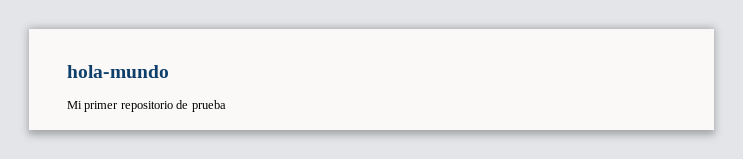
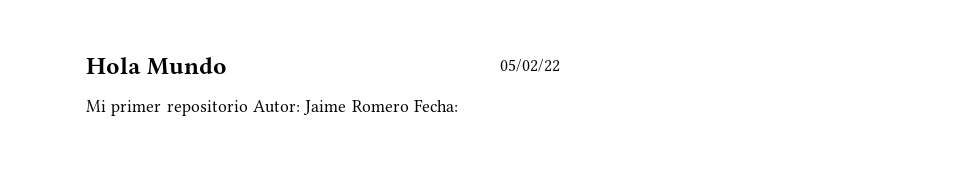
- hola-mundo
+ Hola Mundo
- Mi primer repositorio de prueba
+ Mi primer repositorio Autor: Jaime Romero Fecha: 05/02/22

